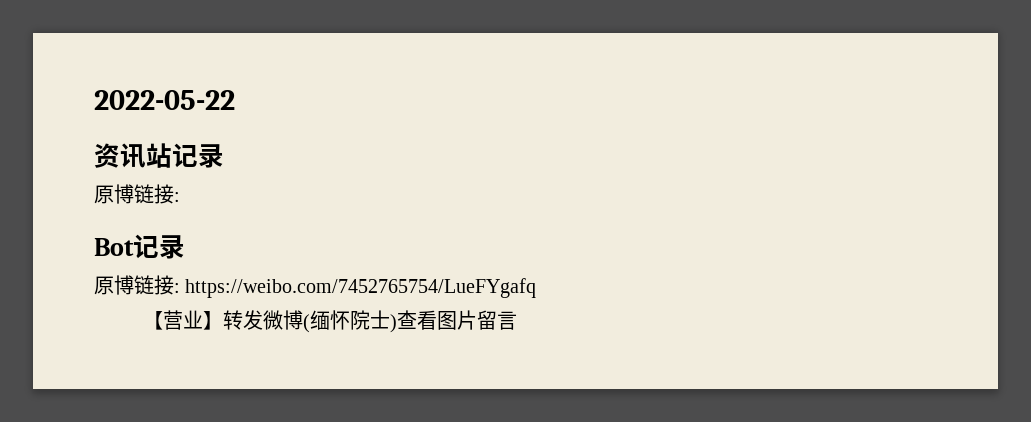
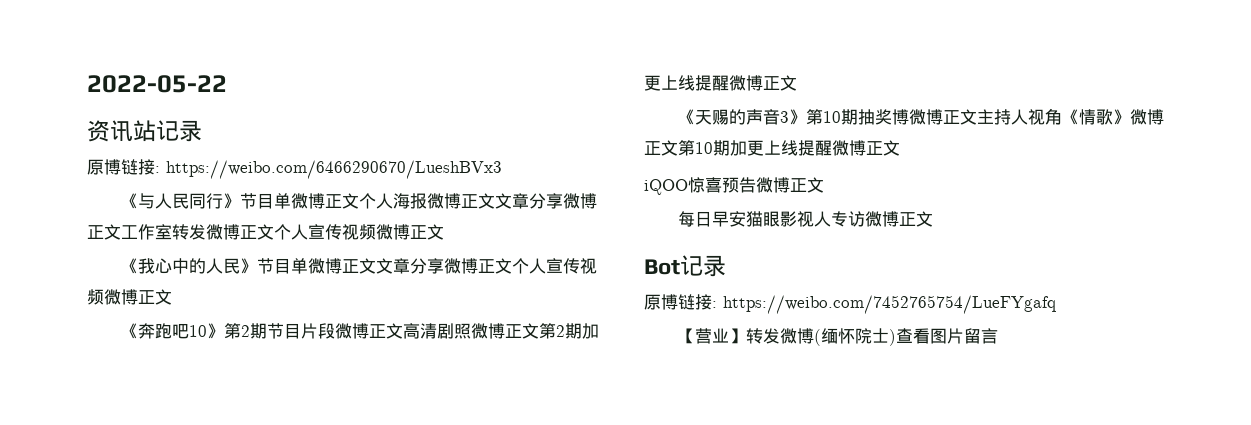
  资讯站记录
- 原博链接:
+ 原博链接: https://weibo.com/6466290670/LueshBVx3
+ 《与人民同行》节目单微博正文个人海报微博正文文章分享微博正文工作室转发微博正文个人宣传视频微博正文
+ 《我心中的人民》节目单微博正文文章分享微博正文个人宣传视频微博正文
+ 《奔跑吧10》第2期节目片段微博正文高清剧照微博正文第2期加更上线提醒微博正文
+ 《天赐的声音3》第10期抽奖博微博正文主持人视角《情歌》微博正文第10期加更上线提醒微博正文
+ iQOO惊喜预告微博正文
+ 每日早安猫眼影视人专访微博正文

